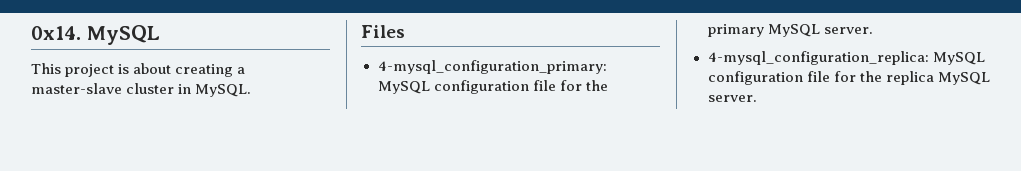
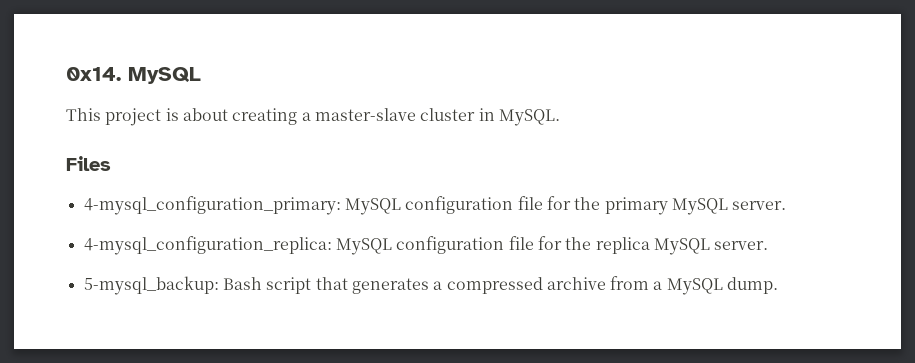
+ 5-mysql_backup: Bash script that generates a compressed archive from a MySQL dump.

